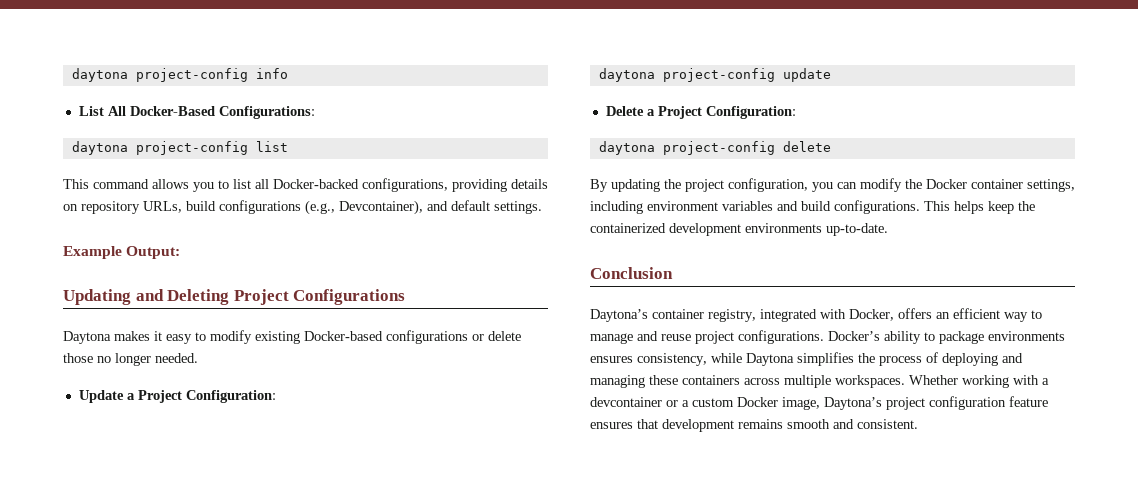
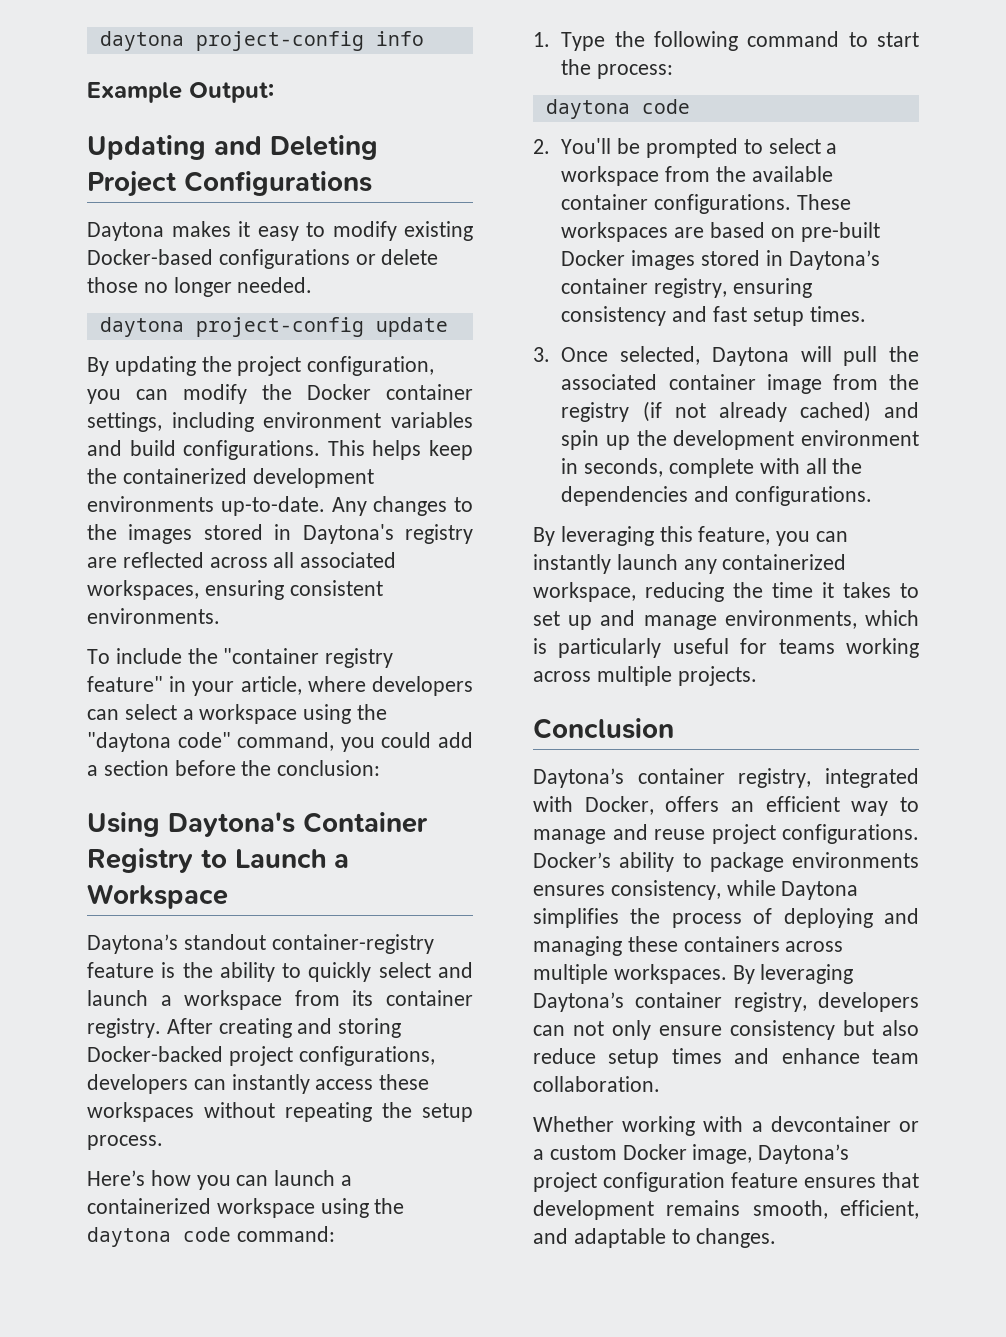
- List All Docker-Based Configurations:
- daytona project-config list
- This command allows you to list all Docker-backed configurations, providing details on repository URLs, build configurations (e.g., Devcontainer), and default settings.
- Update a Project Configuration:
- Delete a Project Configuration:
- daytona project-config delete
+ Any changes to the images stored in Daytona's registry are reflected across all associated workspaces, ensuring consistent environments.
+ To include the "container registry feature" in your article, where developers can select a workspace using the "daytona code" command, you could add a section before the conclusion:
+ Using Daytona's Container Registry to Launch a Workspace
+ Daytona’s standout container-registry feature is the ability to quickly select and launch a workspace from its container registry. After creating and storing Docker-backed project configurations, developers can instantly access these workspaces without repeating the setup process.
+ Here’s how you can launch a containerized workspace using the daytona code command:
+ 1. Type the following command to start the process:
+ daytona code
+ 2. You'll be prompted to select a workspace from the available container configurations. These workspaces are based on pre-built Docker images stored in Daytona’s container registry, ensuring consistency and fast setup times.
+ 3. Once selected, Daytona will pull the associated container image from the registry (if not already cached) and spin up the development environment in seconds, complete with all the dependencies and configurations.
+ By leveraging this feature, you can instantly launch any containerized workspace, reducing the time it takes to set up and manage environments, which is particularly useful for teams working across multiple projects.
- Docker’s ability to package environments ensures consistency, while Daytona simplifies the process of deploying and managing these containers across multiple workspaces. Whether working with a devcontainer or a custom Docker image, Daytona’s project configuration feature ensures that development remains smooth and consistent.
+ Docker’s ability to package environments ensures consistency, while Daytona simplifies the process of deploying and managing these containers across multiple workspaces. By leveraging Daytona’s container registry, developers can not only ensure consistency but also reduce setup times and enhance team collaboration.
+ Whether working with a devcontainer or a custom Docker image, Daytona’s project configuration feature ensures that development remains smooth, efficient, and adaptable to changes.

